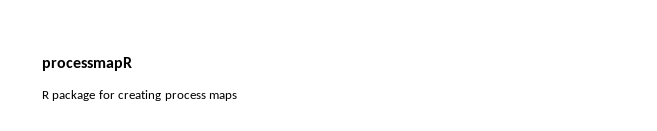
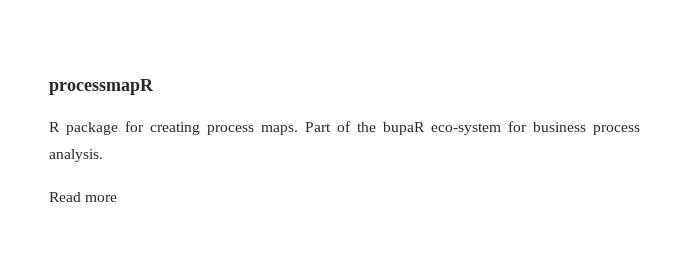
- R package for creating process maps
+ R package for creating process maps. Part of the bupaR eco-system for business process analysis.
+ Read more

